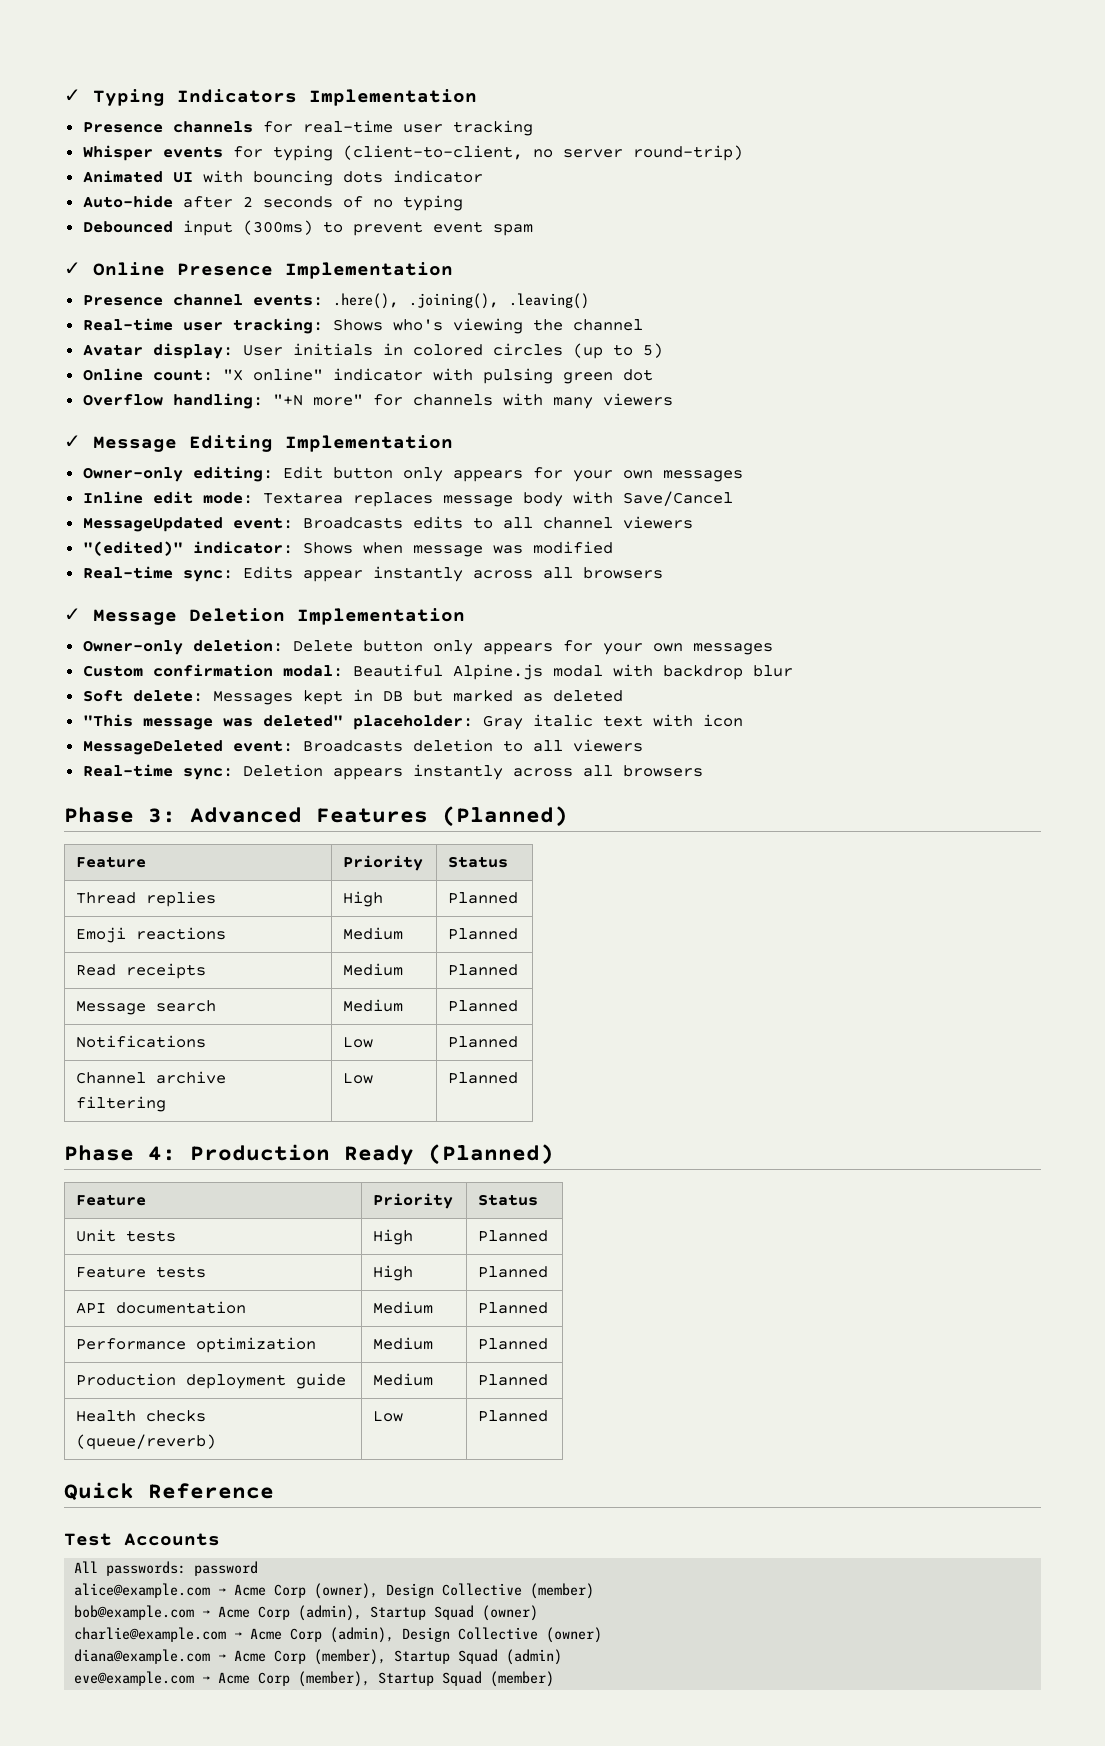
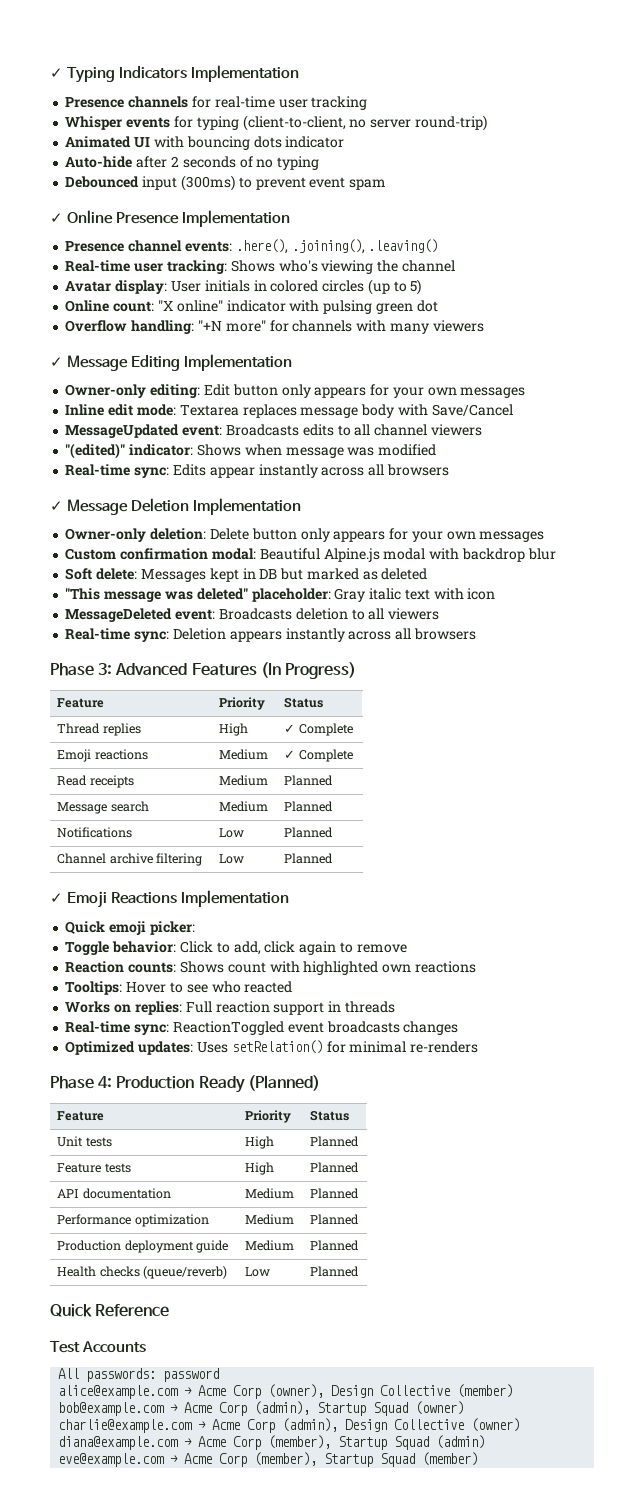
- Phase 3: Advanced Features (Planned)
+ Phase 3: Advanced Features (In Progress)
- Thread replies | High | Planned
+ Thread replies | High | ✓ Complete
- Emoji reactions | Medium | Planned
+ Emoji reactions | Medium | ✓ Complete
+ ✓ Emoji Reactions Implementation
+ Quick emoji picker:
+ Toggle behavior: Click to add, click again to remove
+ Reaction counts: Shows count with highlighted own reactions
+ Tooltips: Hover to see who reacted
+ Works on replies: Full reaction support in threads
+ Real-time sync: ReactionToggled event broadcasts changes
+ Optimized updates: Uses setRelation() for minimal re-renders

